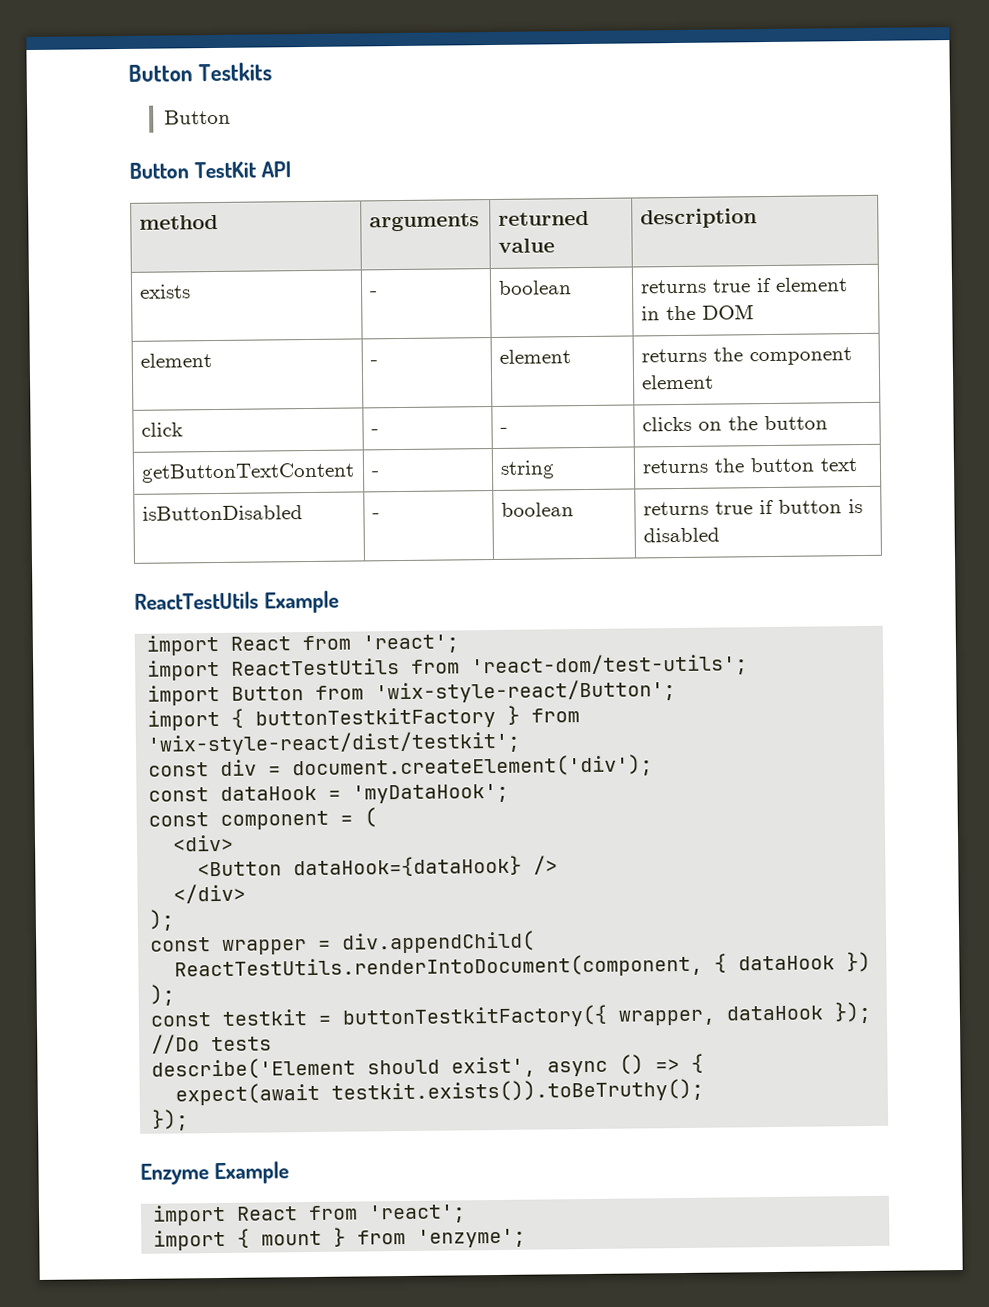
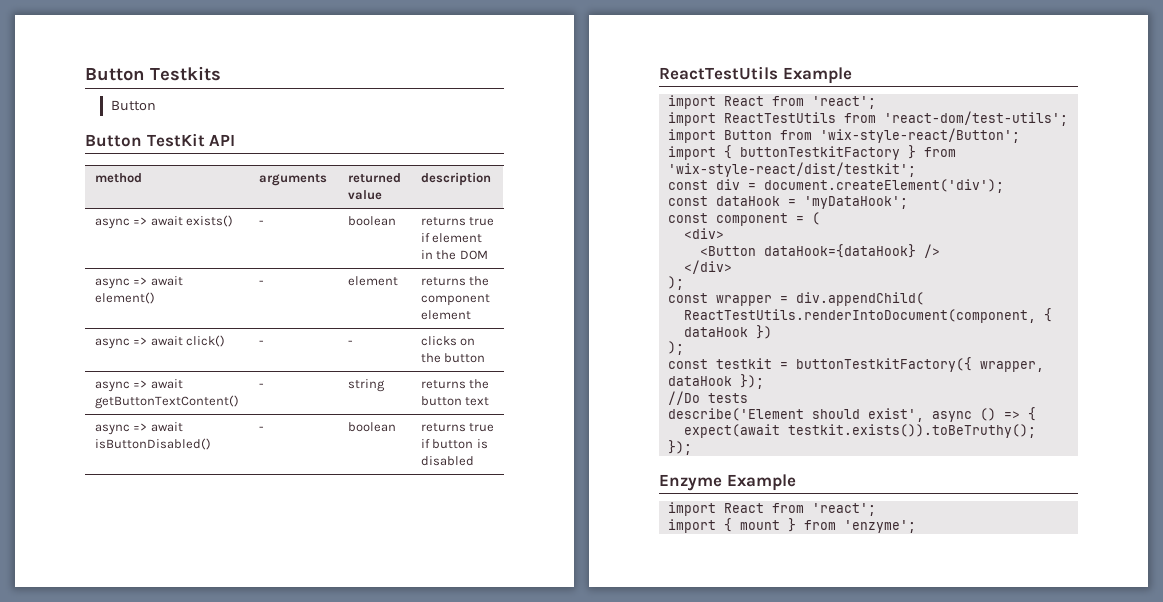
- exists | - | boolean | returns true if element in the DOM
+ async => await exists() | - | boolean | returns true if element in the DOM
- element | - | element | returns the component element
+ async => await element() | - | element | returns the component element
- click | - | - | clicks on the button
+ async => await click() | - | - | clicks on the button
- getButtonTextContent | - | string | returns the button text
+ async => await getButtonTextContent() | - | string | returns the button text
- isButtonDisabled | - | boolean | returns true if button is disabled
+ async => await isButtonDisabled() | - | boolean | returns true if button is disabled

